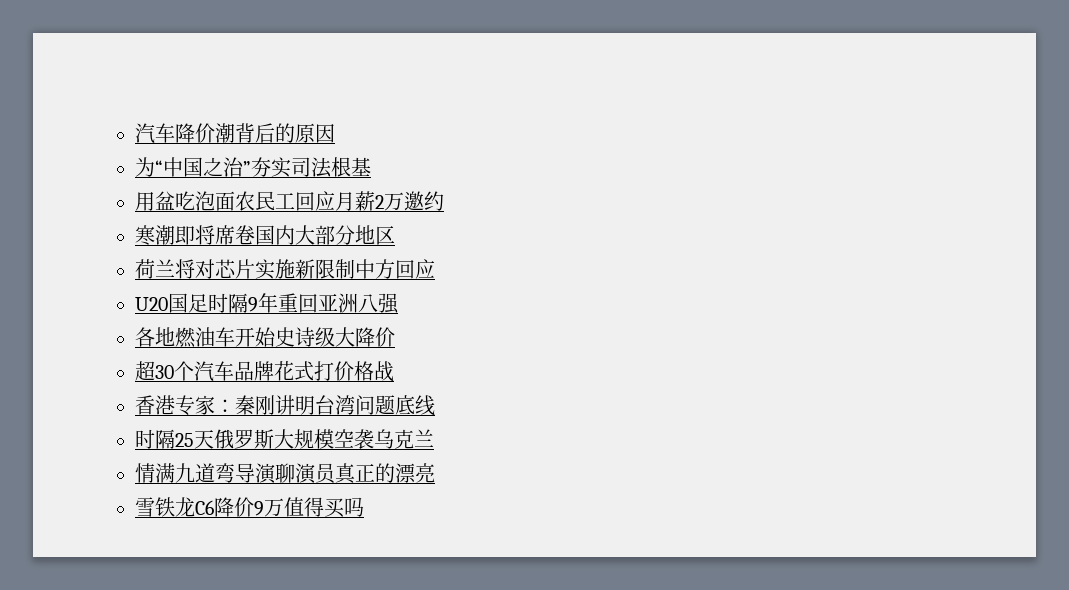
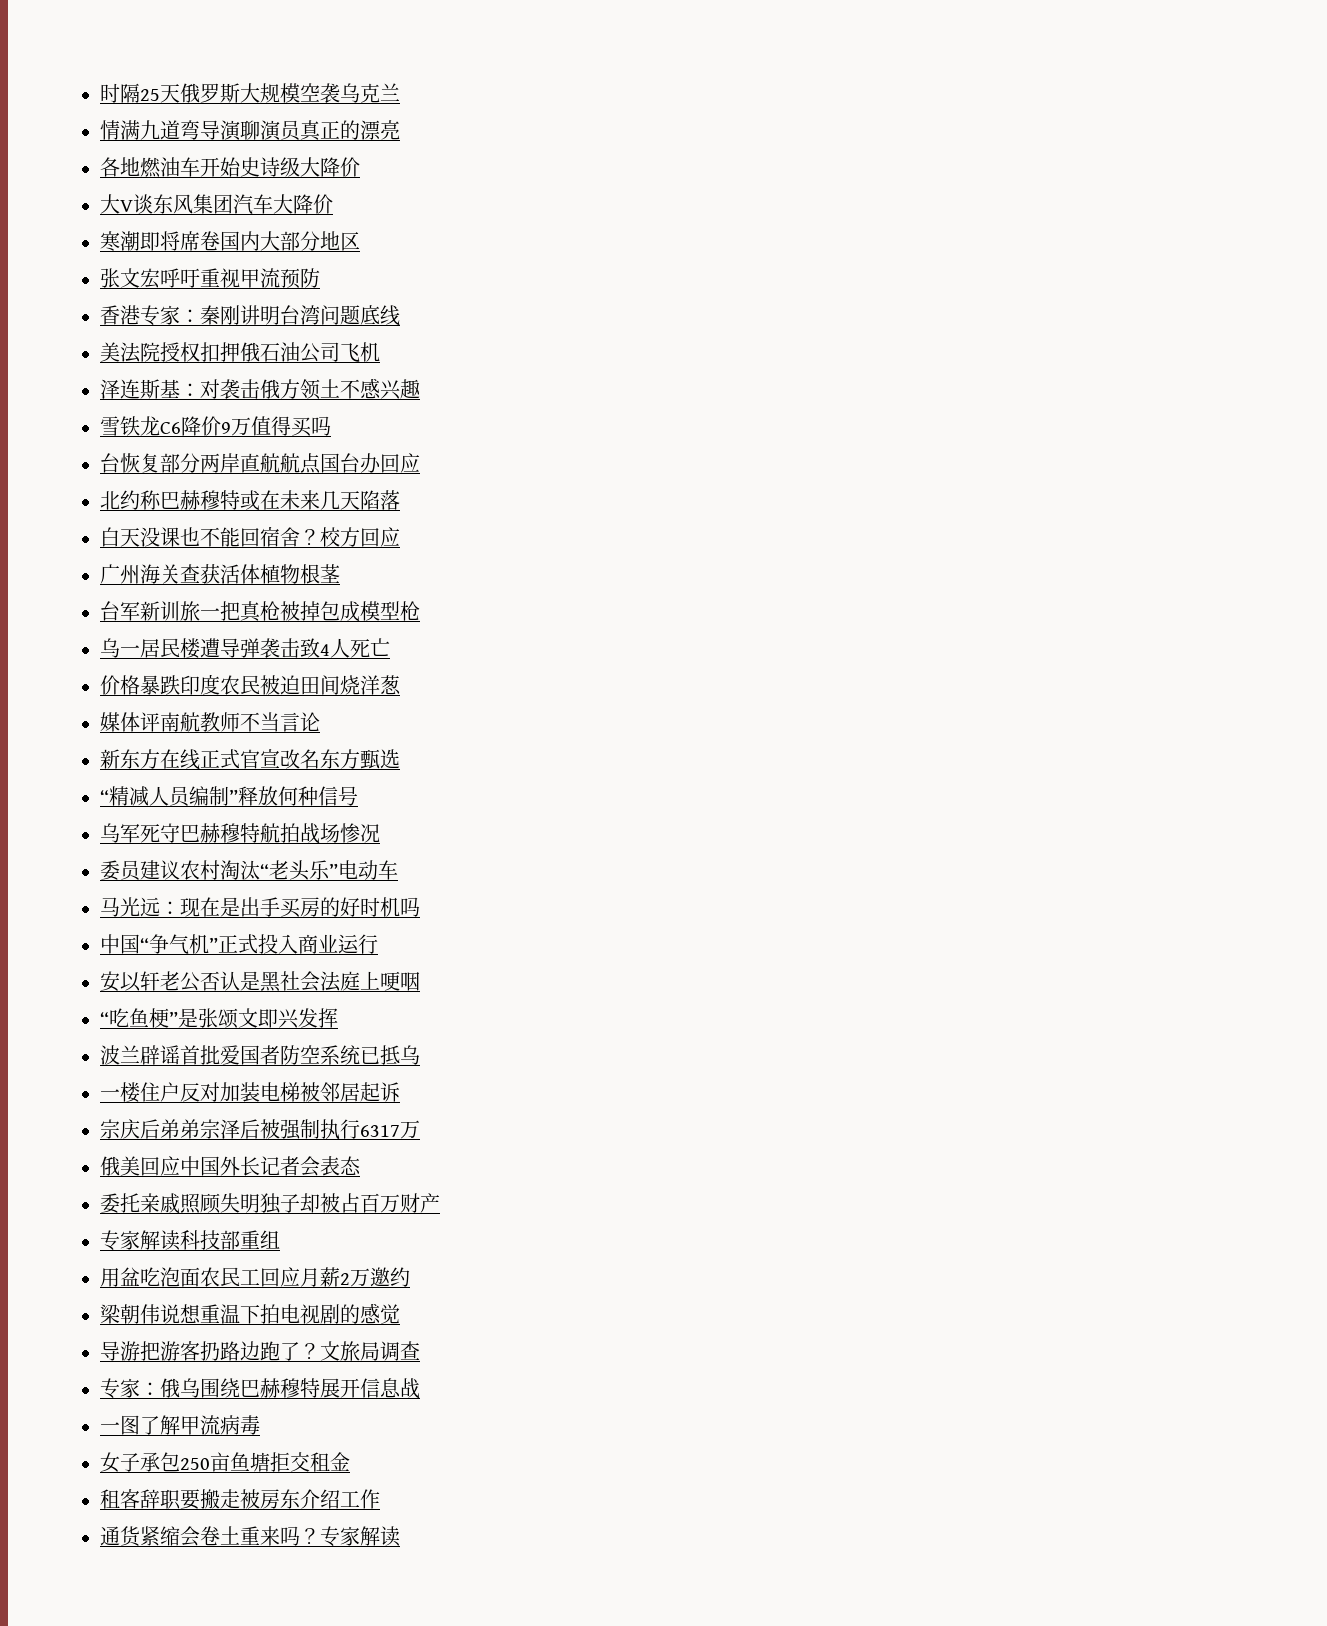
- 汽车降价潮背后的原因
- 为“中国之治”夯实司法根基
- 用盆吃泡面农民工回应月薪2万邀约
- 寒潮即将席卷国内大部分地区
- 荷兰将对芯片实施新限制中方回应
- U20国足时隔9年重回亚洲八强
- 各地燃油车开始史诗级大降价
- 超30个汽车品牌花式打价格战
- 香港专家：秦刚讲明台湾问题底线
+ 各地燃油车开始史诗级大降价
+ 大V谈东风集团汽车大降价
+ 寒潮即将席卷国内大部分地区
+ 张文宏呼吁重视甲流预防
+ 香港专家：秦刚讲明台湾问题底线
+ 美法院授权扣押俄石油公司飞机
+ 泽连斯基：对袭击俄方领土不感兴趣
+ 台恢复部分两岸直航航点国台办回应
+ 北约称巴赫穆特或在未来几天陷落
+ 白天没课也不能回宿舍？校方回应
+ 广州海关查获活体植物根茎
+ 台军新训旅一把真枪被掉包成模型枪
+ 乌一居民楼遭导弹袭击致4人死亡
+ 价格暴跌印度农民被迫田间烧洋葱
+ 媒体评南航教师不当言论
+ 新东方在线正式官宣改名东方甄选
+ “精减人员编制”释放何种信号
+ 乌军死守巴赫穆特航拍战场惨况
+ 委员建议农村淘汰“老头乐”电动车
+ 马光远：现在是出手买房的好时机吗
+ 中国“争气机”正式投入商业运行
+ 安以轩老公否认是黑社会法庭上哽咽
+ “吃鱼梗”是张颂文即兴发挥
+ 波兰辟谣首批爱国者防空系统已抵乌
+ 一楼住户反对加装电梯被邻居起诉
+ 宗庆后弟弟宗泽后被强制执行6317万
+ 俄美回应中国外长记者会表态
+ 委托亲戚照顾失明独子却被占百万财产
+ 专家解读科技部重组
+ 用盆吃泡面农民工回应月薪2万邀约
+ 梁朝伟说想重温下拍电视剧的感觉
+ 导游把游客扔路边跑了？文旅局调查
+ 专家：俄乌围绕巴赫穆特展开信息战
+ 一图了解甲流病毒
+ 女子承包250亩鱼塘拒交租金
+ 租客辞职要搬走被房东介绍工作
+ 通货紧缩会卷土重来吗？专家解读

